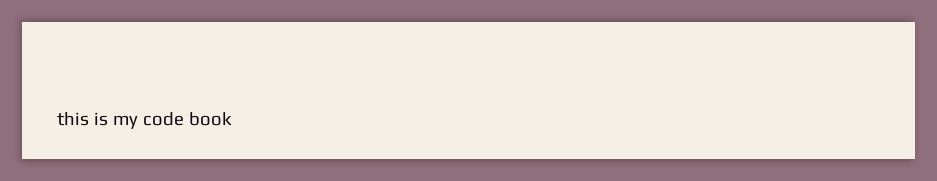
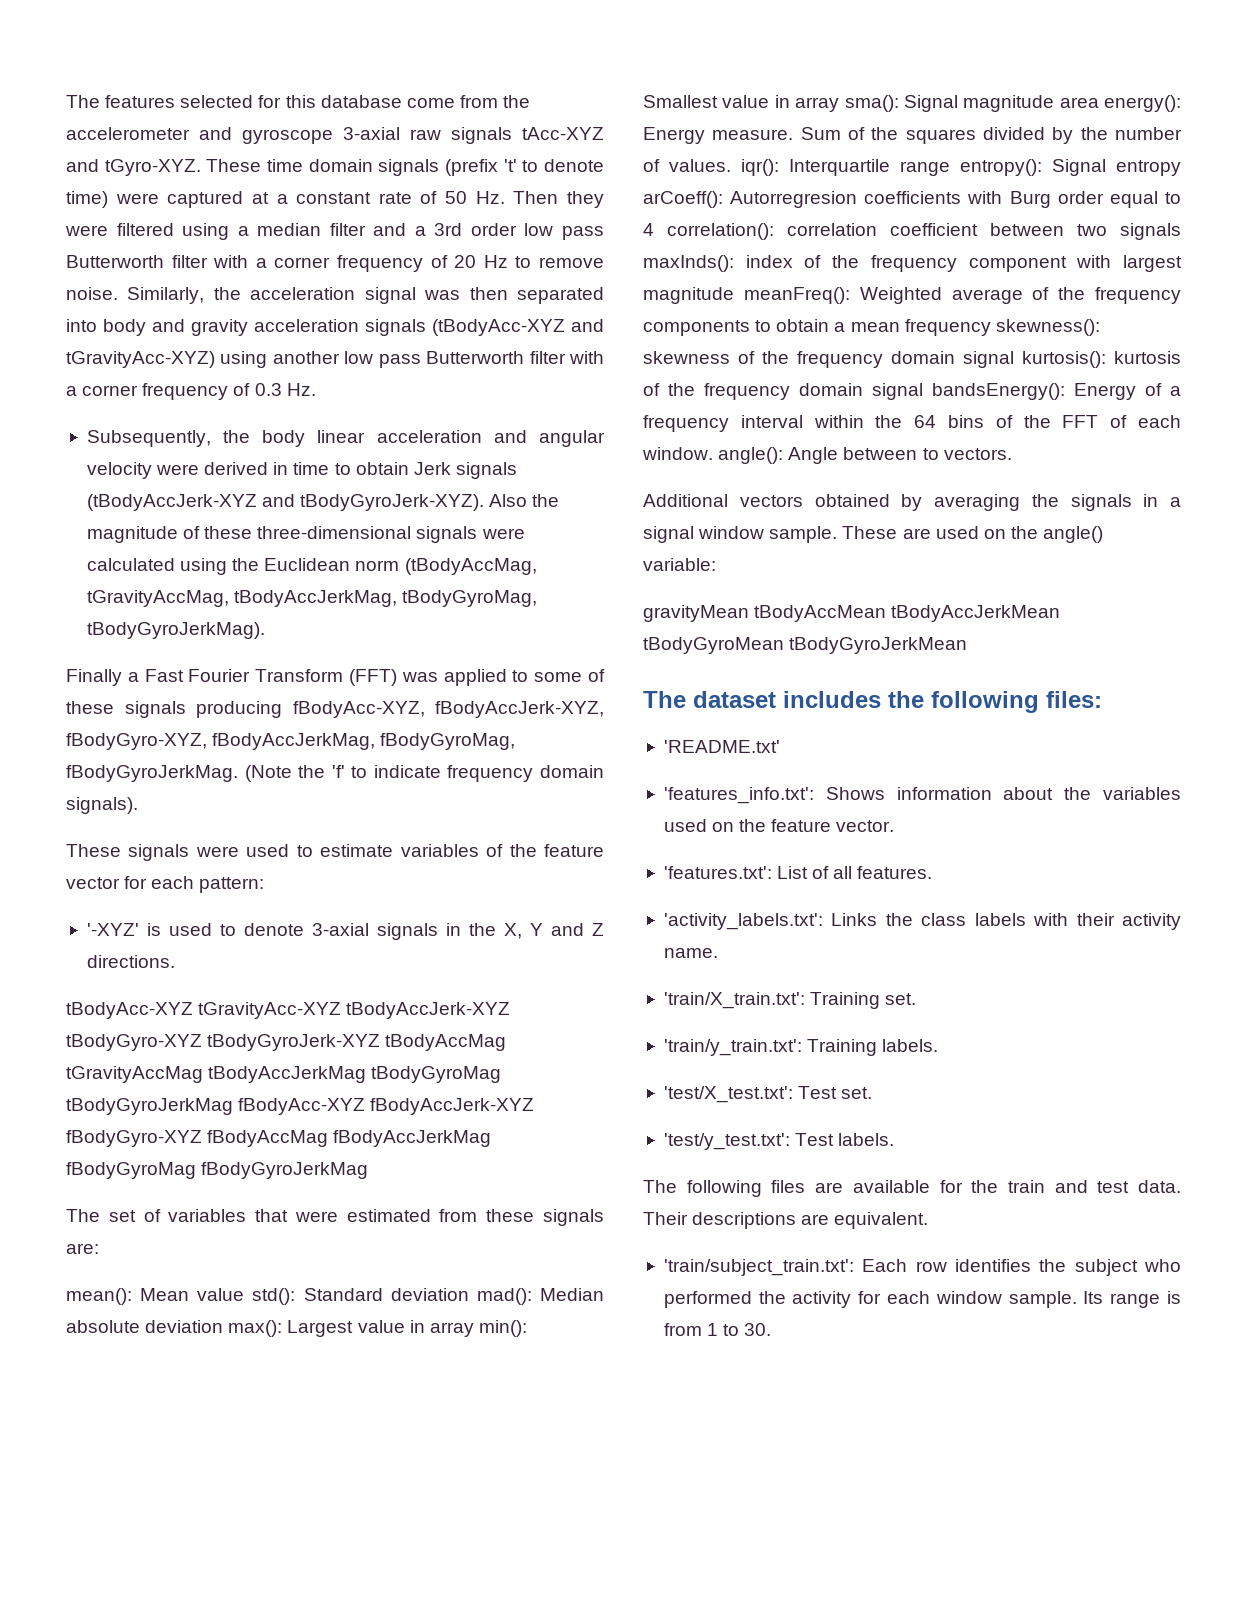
- this is my code book
+ The features selected for this database come from the accelerometer and gyroscope 3-axial raw signals tAcc-XYZ and tGyro-XYZ. These time domain signals (prefix 't' to denote time) were captured at a constant rate of 50 Hz. Then they were filtered using a median filter and a 3rd order low pass Butterworth filter with a corner frequency of 20 Hz to remove noise. Similarly, the acceleration signal was then separated into body and gravity acceleration signals (tBodyAcc-XYZ and tGravityAcc-XYZ) using another low pass Butterworth filter with a corner frequency of 0.3 Hz.
+ Subsequently, the body linear acceleration and angular velocity were derived in time to obtain Jerk signals (tBodyAccJerk-XYZ and tBodyGyroJerk-XYZ). Also the magnitude of these three-dimensional signals were calculated using the Euclidean norm (tBodyAccMag, tGravityAccMag, tBodyAccJerkMag, tBodyGyroMag, tBodyGyroJerkMag).
+ Finally a Fast Fourier Transform (FFT) was applied to some of these signals producing fBodyAcc-XYZ, fBodyAccJerk-XYZ, fBodyGyro-XYZ, fBodyAccJerkMag, fBodyGyroMag, fBodyGyroJerkMag. (Note the 'f' to indicate frequency domain signals).
+ These signals were used to estimate variables of the feature vector for each pattern:
+ '-XYZ' is used to denote 3-axial signals in the X, Y and Z directions.
+ tBodyAcc-XYZ tGravityAcc-XYZ tBodyAccJerk-XYZ tBodyGyro-XYZ tBodyGyroJerk-XYZ tBodyAccMag tGravityAccMag tBodyAccJerkMag tBodyGyroMag tBodyGyroJerkMag fBodyAcc-XYZ fBodyAccJerk-XYZ fBodyGyro-XYZ fBodyAccMag fBodyAccJerkMag fBodyGyroMag fBodyGyroJerkMag
+ The set of variables that were estimated from these signals are:
+ mean(): Mean value std(): Standard deviation mad(): Median absolute deviation max(): Largest value in array min(): Smallest value in array sma(): Signal magnitude area energy(): Energy measure. Sum of the squares divided by the number of values. iqr(): Interquartile range entropy(): Signal entropy arCoeff(): Autorregresion coefficients with Burg order equal to 4 correlation(): correlation coefficient between two signals maxInds(): index of the frequency component with largest magnitude meanFreq(): Weighted average of the frequency components to obtain a mean frequency skewness(): skewness of the frequency domain signal kurtosis(): kurtosis of the frequency domain signal bandsEnergy(): Energy of a frequency interval within the 64 bins of the FFT of each window. angle(): Angle between to vectors.
+ Additional vectors obtained by averaging the signals in a signal window sample. These are used on the angle() variable:
+ gravityMean tBodyAccMean tBodyAccJerkMean tBodyGyroMean tBodyGyroJerkMean
+ The dataset includes the following files:
+ 'README.txt'
+ 'features_info.txt': Shows information about the variables used on the feature vector.
+ 'features.txt': List of all features.
+ 'activity_labels.txt': Links the class labels with their activity name.
+ 'train/X_train.txt': Training set.
+ 'train/y_train.txt': Training labels.
+ 'test/X_test.txt': Test set.
+ 'test/y_test.txt': Test labels.
+ The following files are available for the train and test data. Their descriptions are equivalent.
+ 'train/subject_train.txt': Each row identifies the subject who performed the activity for each window sample. Its range is from 1 to 30.

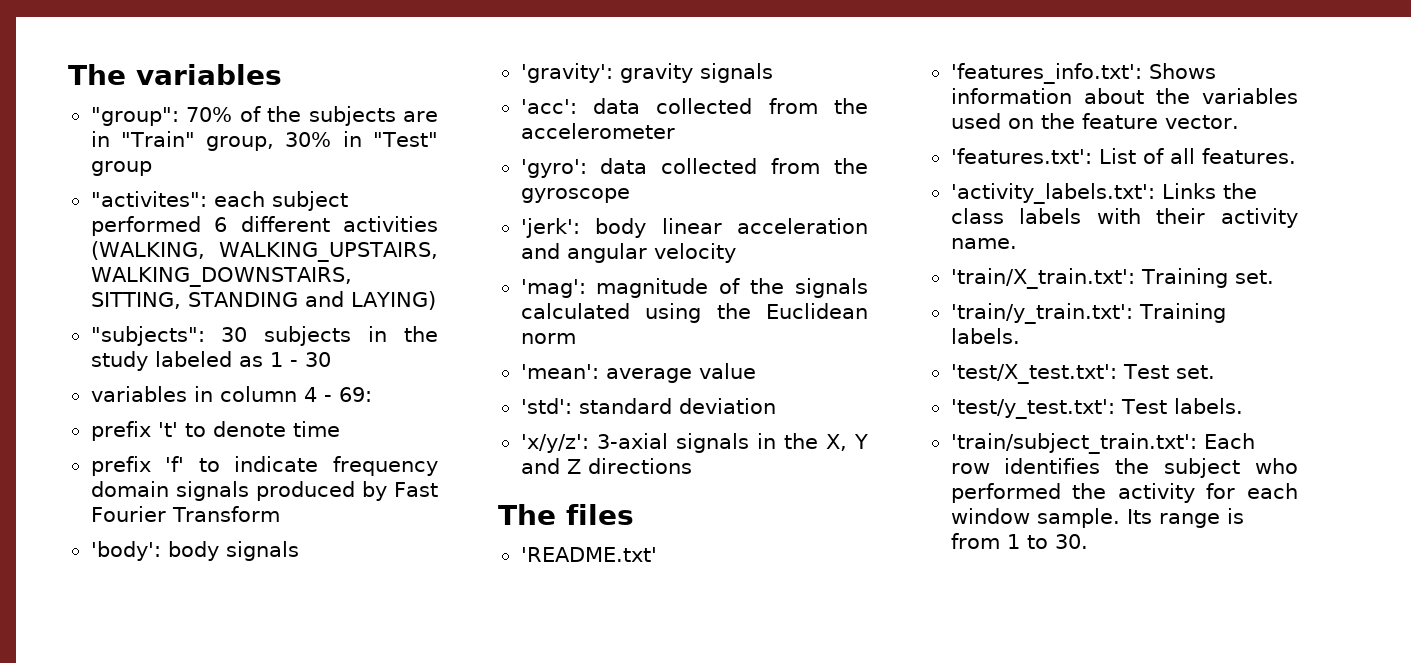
- The features selected for this database come from the accelerometer and gyroscope 3-axial raw signals tAcc-XYZ and tGyro-XYZ. These time domain signals (prefix 't' to denote time) were captured at a constant rate of 50 Hz. Then they were filtered using a median filter and a 3rd order low pass Butterworth filter with a corner frequency of 20 Hz to remove noise. Similarly, the acceleration signal was then separated into body and gravity acceleration signals (tBodyAcc-XYZ and tGravityAcc-XYZ) using another low pass Butterworth filter with a corner frequency of 0.3 Hz.
- Subsequently, the body linear acceleration and angular velocity were derived in time to obtain Jerk signals (tBodyAccJerk-XYZ and tBodyGyroJerk-XYZ). Also the magnitude of these three-dimensional signals were calculated using the Euclidean norm (tBodyAccMag, tGravityAccMag, tBodyAccJerkMag, tBodyGyroMag, tBodyGyroJerkMag).
- Finally a Fast Fourier Transform (FFT) was applied to some of these signals producing fBodyAcc-XYZ, fBodyAccJerk-XYZ, fBodyGyro-XYZ, fBodyAccJerkMag, fBodyGyroMag, fBodyGyroJerkMag. (Note the 'f' to indicate frequency domain signals).
- These signals were used to estimate variables of the feature vector for each pattern:
- '-XYZ' is used to denote 3-axial signals in the X, Y and Z directions.
- tBodyAcc-XYZ tGravityAcc-XYZ tBodyAccJerk-XYZ tBodyGyro-XYZ tBodyGyroJerk-XYZ tBodyAccMag tGravityAccMag tBodyAccJerkMag tBodyGyroMag tBodyGyroJerkMag fBodyAcc-XYZ fBodyAccJerk-XYZ fBodyGyro-XYZ fBodyAccMag fBodyAccJerkMag fBodyGyroMag fBodyGyroJerkMag
- The set of variables that were estimated from these signals are:
- mean(): Mean value std(): Standard deviation mad(): Median absolute deviation max(): Largest value in array min(): Smallest value in array sma(): Signal magnitude area energy(): Energy measure. Sum of the squares divided by the number of values. iqr(): Interquartile range entropy(): Signal entropy arCoeff(): Autorregresion coefficients with Burg order equal to 4 correlation(): correlation coefficient between two signals maxInds(): index of the frequency component with largest magnitude meanFreq(): Weighted average of the frequency components to obtain a mean frequency skewness(): skewness of the frequency domain signal kurtosis(): kurtosis of the frequency domain signal bandsEnergy(): Energy of a frequency interval within the 64 bins of the FFT of each window. angle(): Angle between to vectors.
- Additional vectors obtained by averaging the signals in a signal window sample. These are used on the angle() variable:
- gravityMean tBodyAccMean tBodyAccJerkMean tBodyGyroMean tBodyGyroJerkMean
- The dataset includes the following files:
+ The variables
+ "group": 70% of the subjects are in "Train" group, 30% in "Test" group
+ "activites": each subject performed 6 different activities (WALKING, WALKING_UPSTAIRS, WALKING_DOWNSTAIRS, SITTING, STANDING and LAYING)
+ "subjects": 30 subjects in the study labeled as 1 - 30
+ variables in column 4 - 69:
+ prefix 't' to denote time
+ prefix 'f' to indicate frequency domain signals produced by Fast Fourier Transform
+ 'body': body signals
+ 'gravity': gravity signals
+ 'acc': data collected from the accelerometer
+ 'gyro': data collected from the gyroscope
+ 'jerk': body linear acceleration and angular velocity
+ 'mag': magnitude of the signals calculated using the Euclidean norm
+ 'mean': average value
+ 'std': standard deviation
+ 'x/y/z': 3-axial signals in the X, Y and Z directions
+ The files
- The following files are available for the train and test data. Their descriptions are equivalent.

